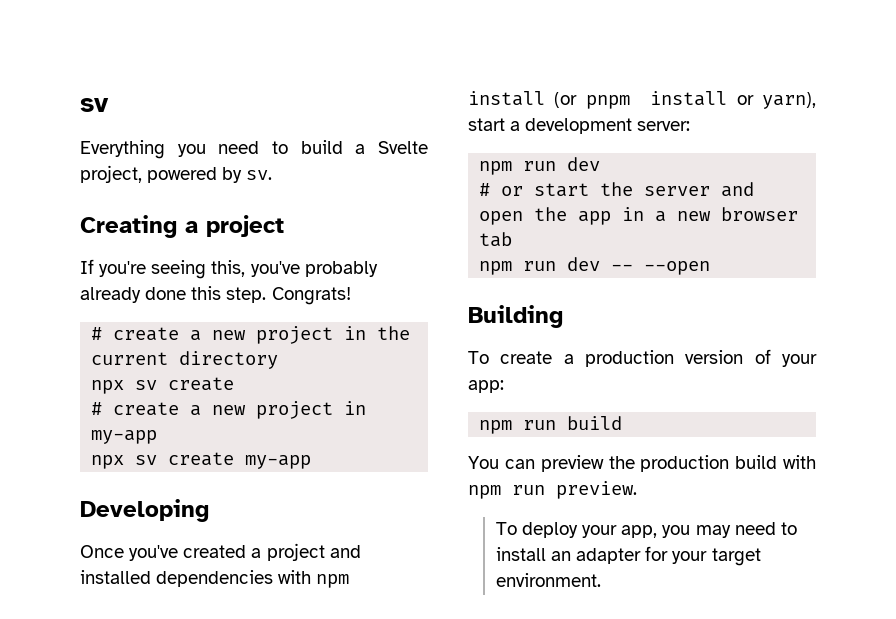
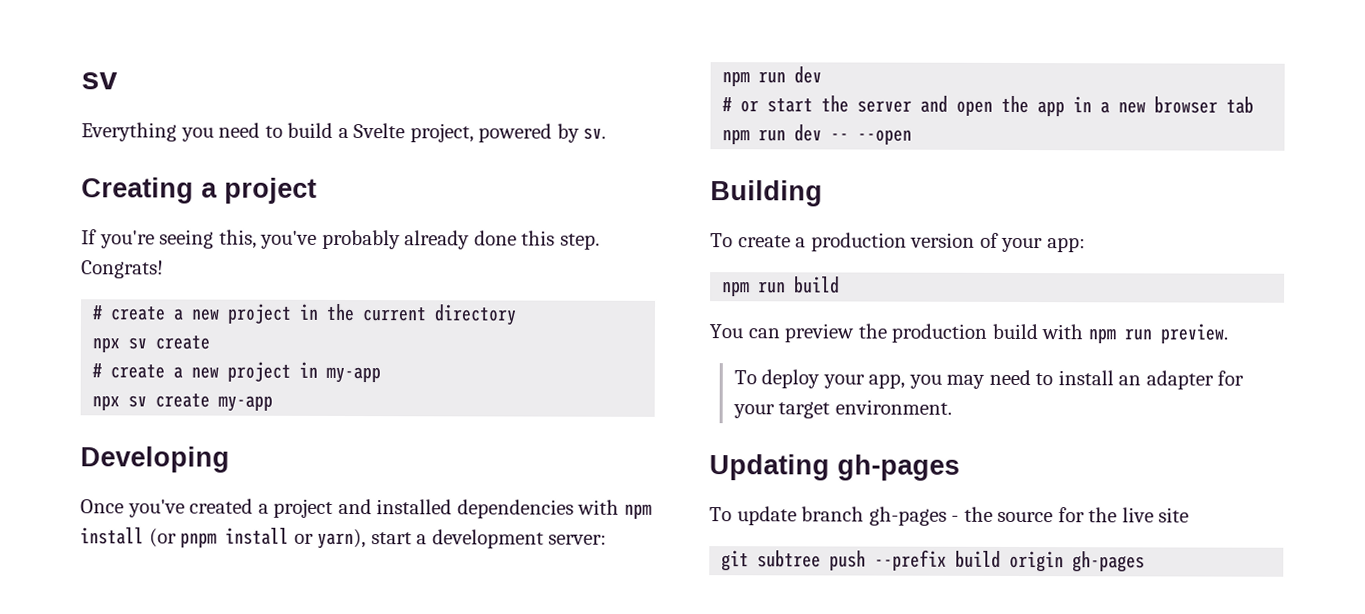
+ Updating gh-pages
+ To update branch gh-pages - the source for the live site
+ git subtree push --prefix build origin gh-pages

